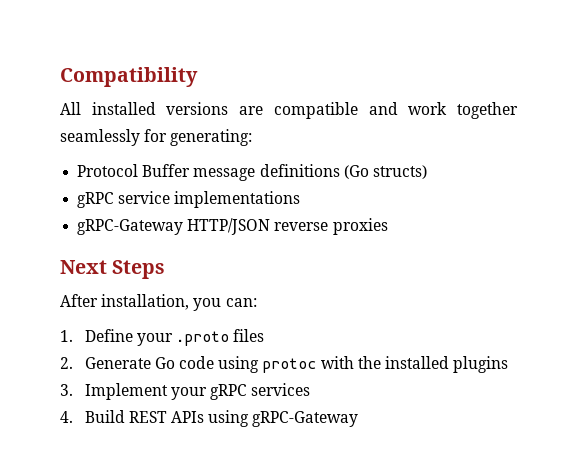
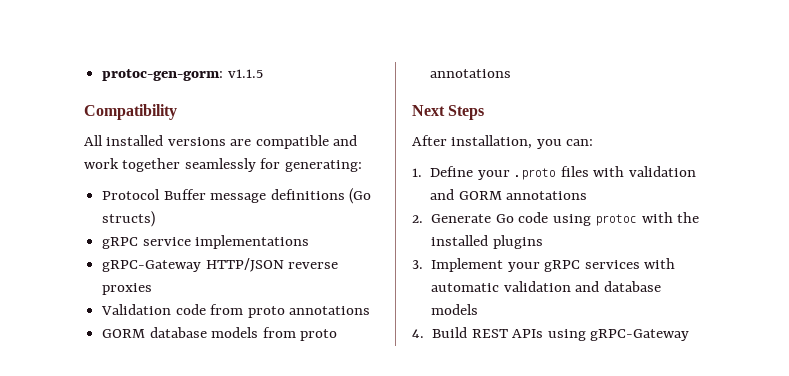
+ protoc-gen-gorm: v1.1.5
+ Validation code from proto annotations
+ GORM database models from proto annotations
- 1. Define your .proto files
+ 1. Define your .proto files with validation and GORM annotations
- 3. Implement your gRPC services
+ 3. Implement your gRPC services with automatic validation and database models

